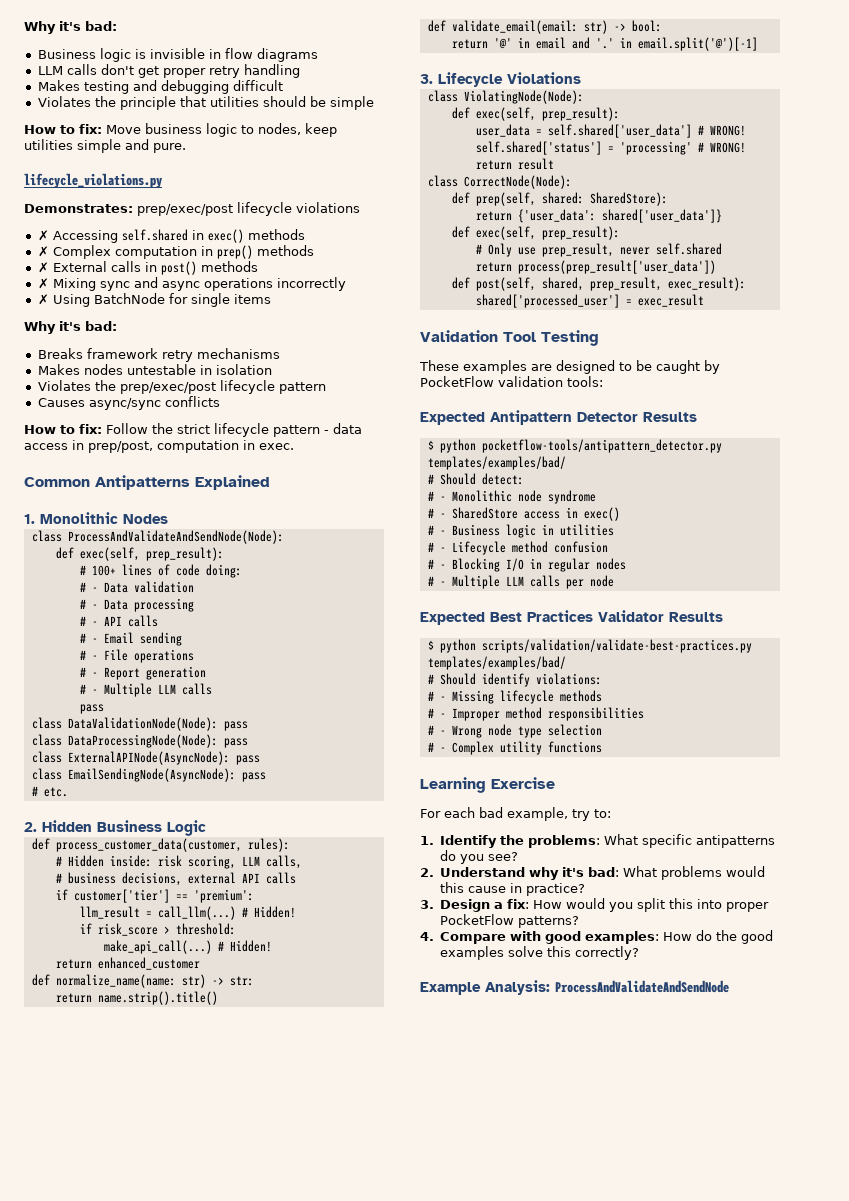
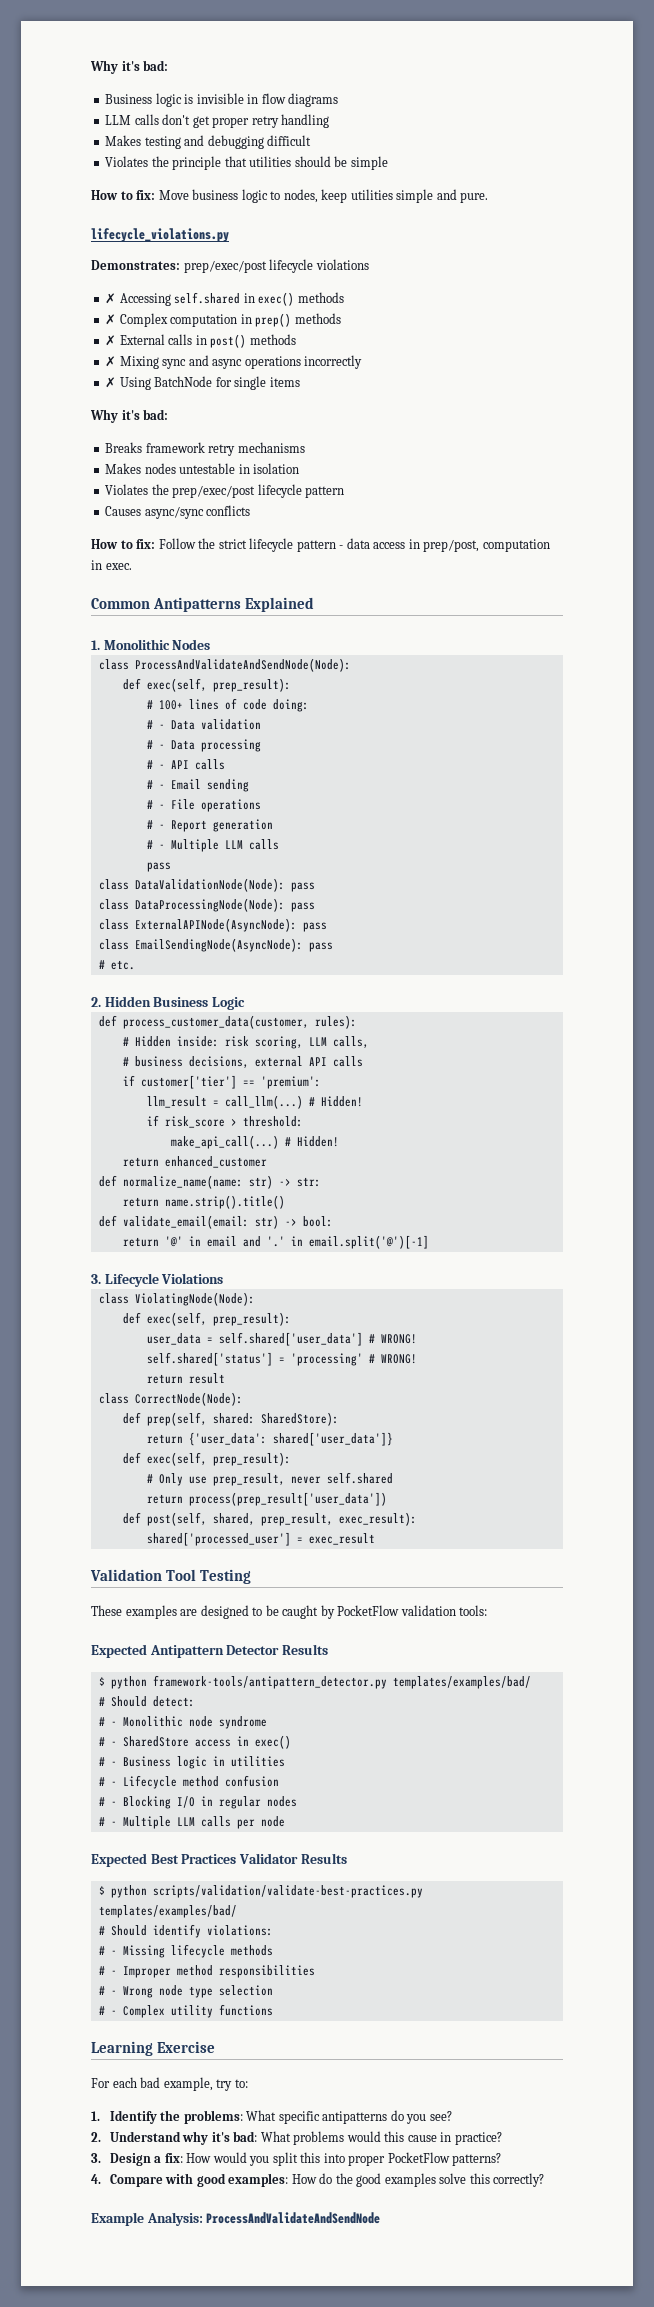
- $ python pocketflow-tools/antipattern_detector.py templates/examples/bad/
+ $ python framework-tools/antipattern_detector.py templates/examples/bad/

